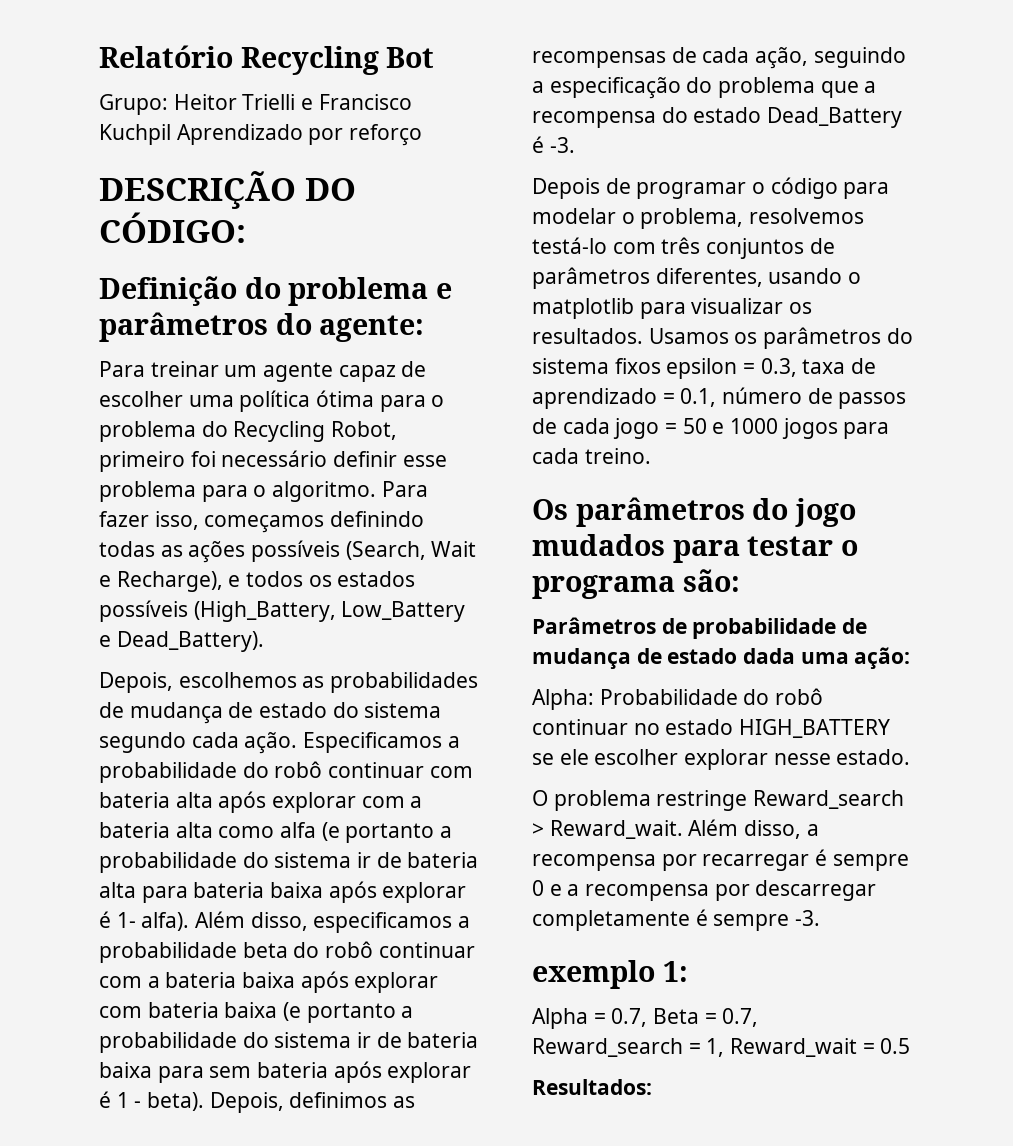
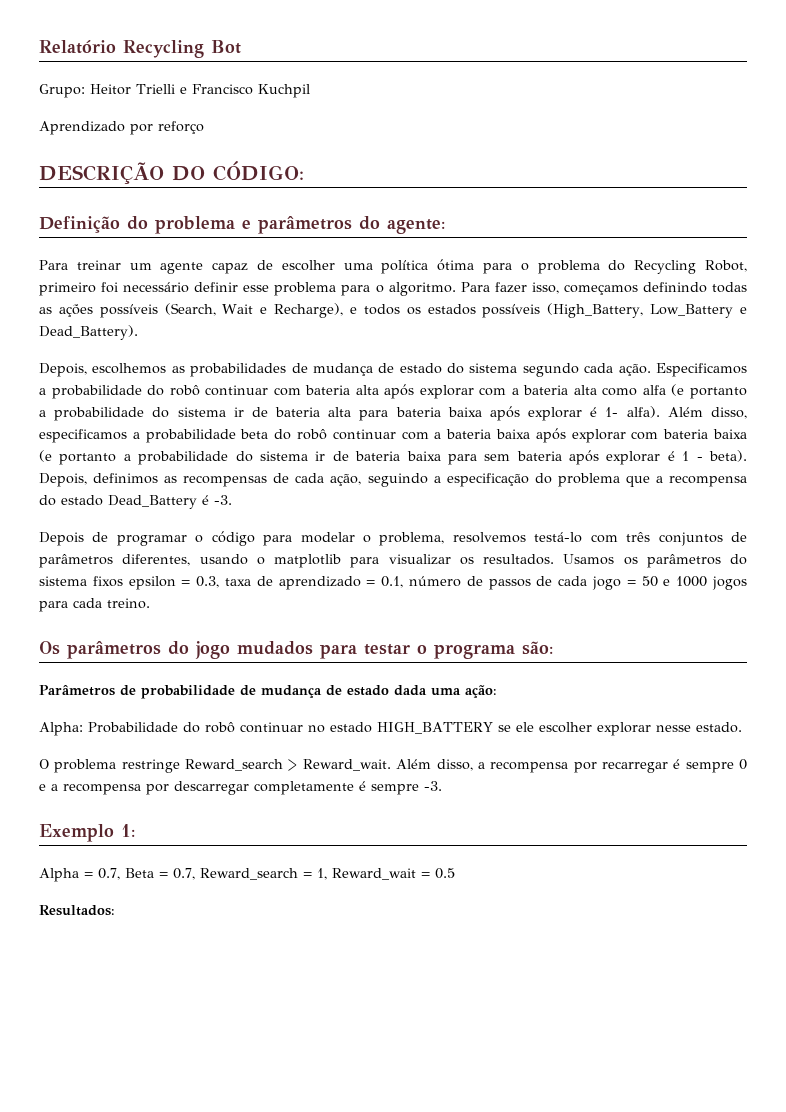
- Grupo: Heitor Trielli e Francisco Kuchpil Aprendizado por reforço
+ Grupo: Heitor Trielli e Francisco Kuchpil
+ Aprendizado por reforço
- exemplo 1:
+ Exemplo 1:

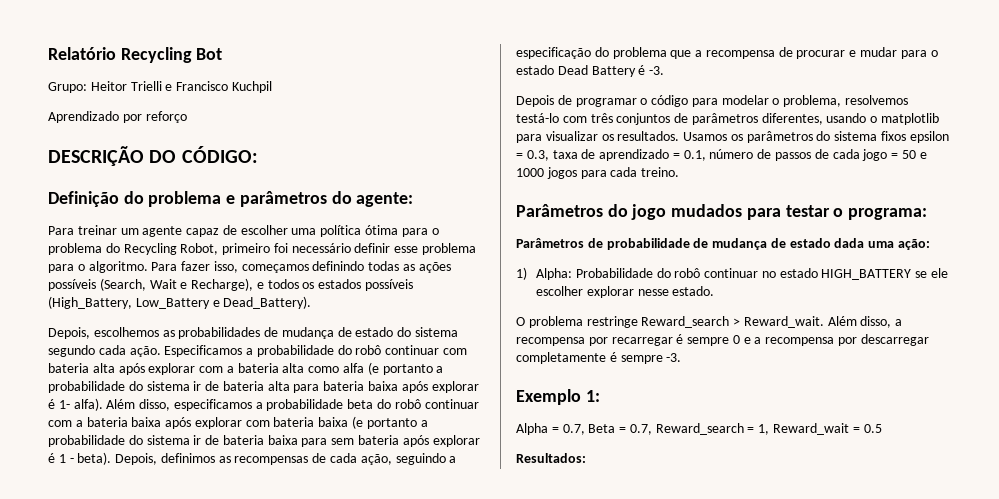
- Depois, definimos as recompensas de cada ação, seguindo a especificação do problema que a recompensa do estado Dead_Battery é -3.
+ Depois, definimos as recompensas de cada ação, seguindo a especificação do problema que a recompensa de procurar e mudar para o estado Dead Battery é -3.
- Os parâmetros do jogo mudados para testar o programa são:
+ Parâmetros do jogo mudados para testar o programa:
- Alpha: Probabilidade do robô continuar no estado HIGH_BATTERY se ele escolher explorar nesse estado.
+ 1) Alpha: Probabilidade do robô continuar no estado HIGH_BATTERY se ele escolher explorar nesse estado.

